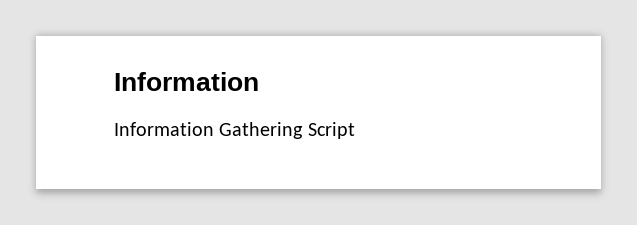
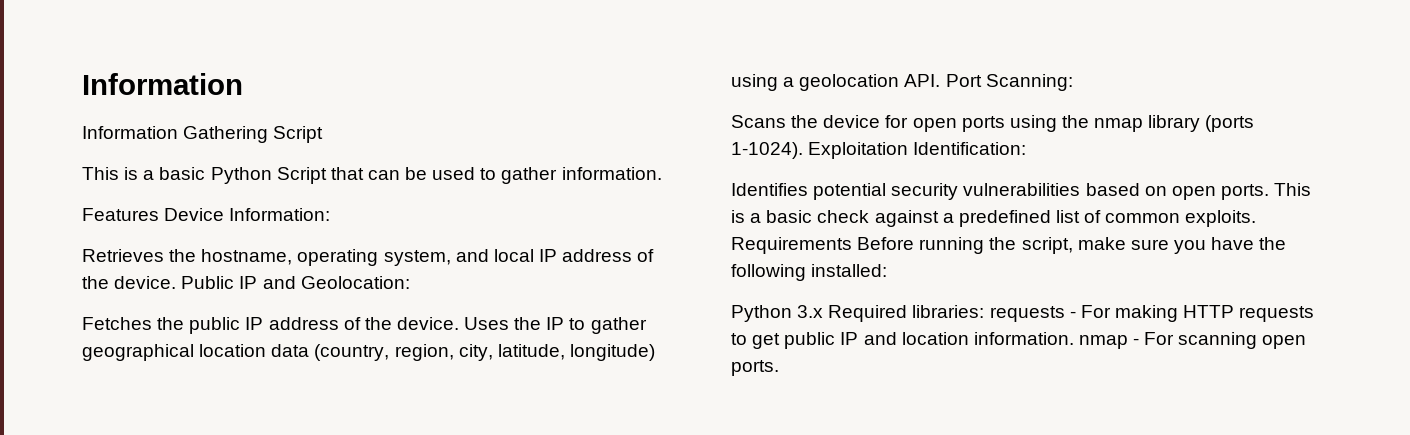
+ This is a basic Python Script that can be used to gather information.
+ Features Device Information:
+ Retrieves the hostname, operating system, and local IP address of the device. Public IP and Geolocation:
+ Fetches the public IP address of the device. Uses the IP to gather geographical location data (country, region, city, latitude, longitude) using a geolocation API. Port Scanning:
+ Scans the device for open ports using the nmap library (ports 1-1024). Exploitation Identification:
+ Identifies potential security vulnerabilities based on open ports. This is a basic check against a predefined list of common exploits. Requirements Before running the script, make sure you have the following installed:
+ Python 3.x Required libraries: requests - For making HTTP requests to get public IP and location information. nmap - For scanning open ports.

